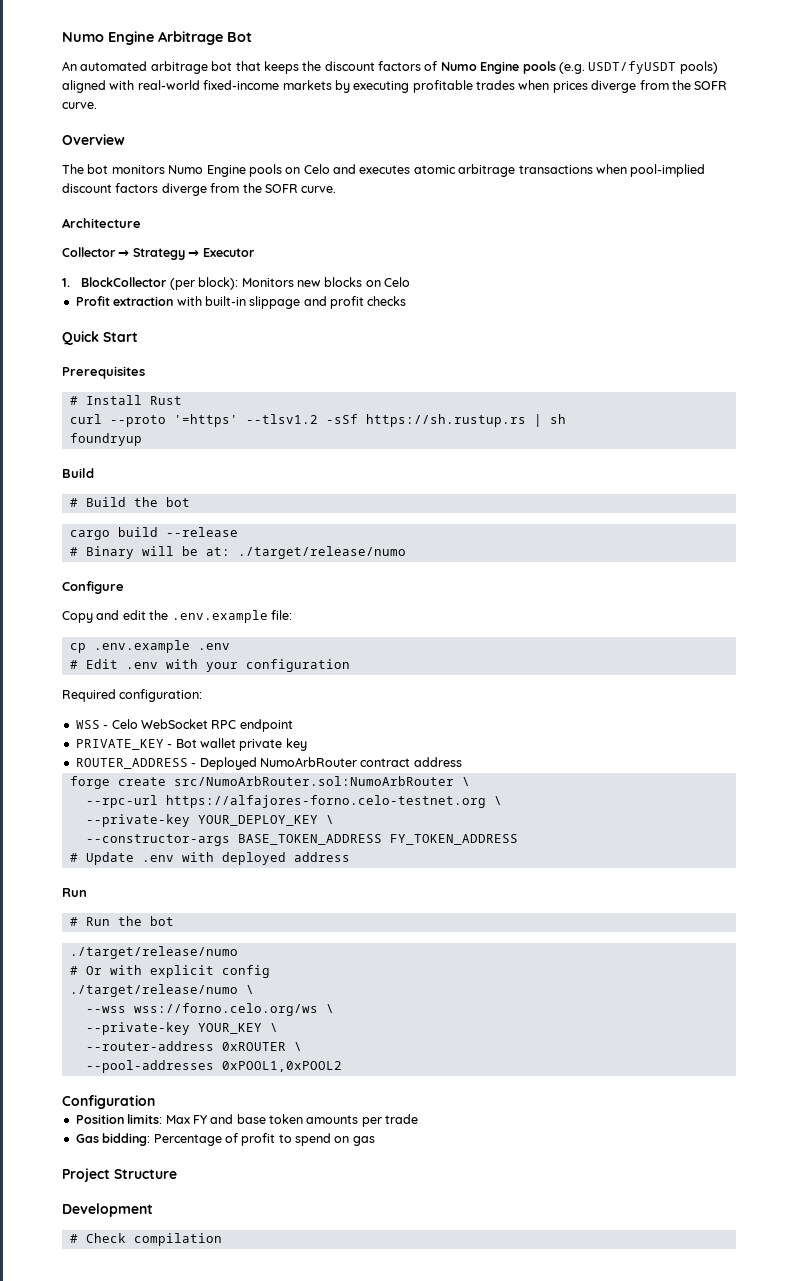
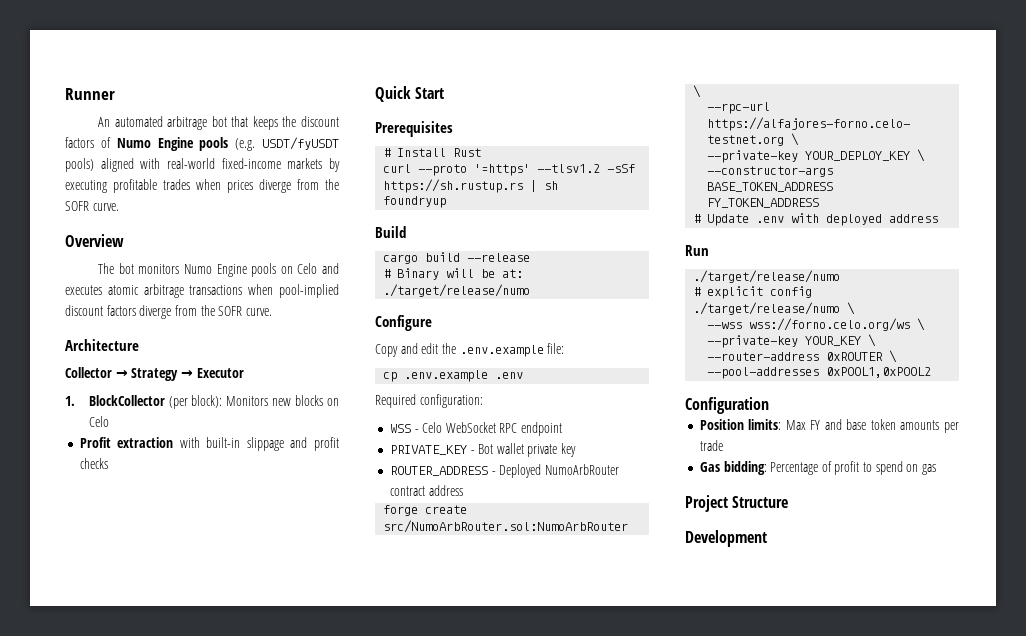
- Numo Engine Arbitrage Bot
+ Runner
- # Build the bot
- # Edit .env with your configuration
- # Run the bot
- # Or with explicit config
+ # explicit config
- # Check compilation

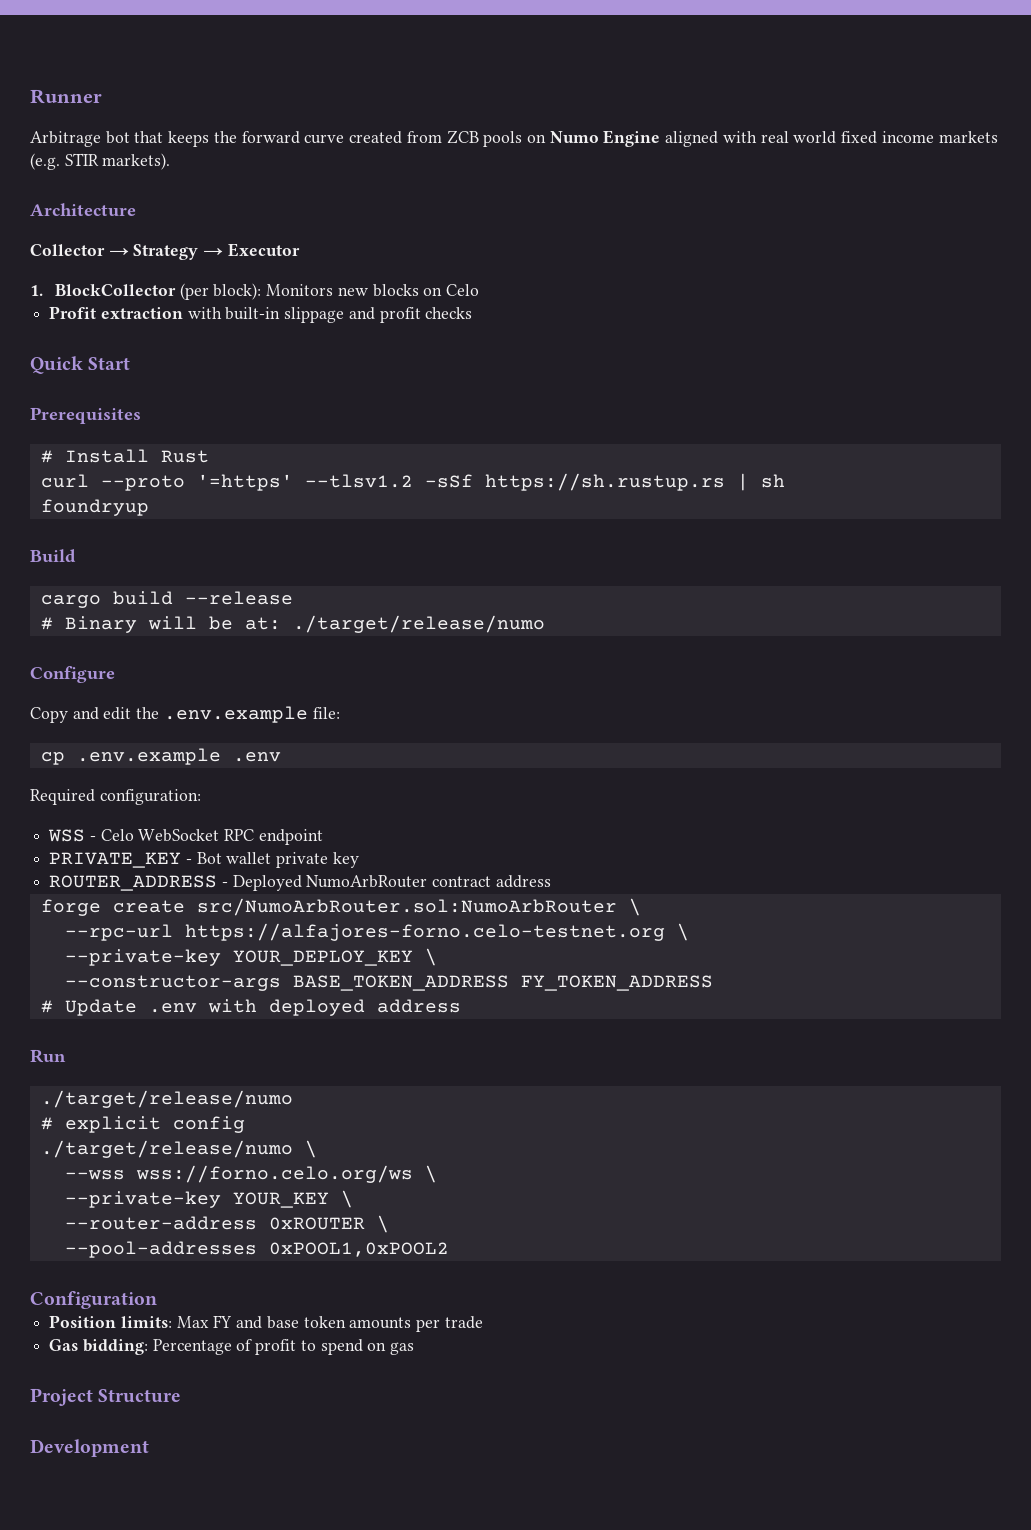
- An automated arbitrage bot that keeps the discount factors of Numo Engine pools (e.g. USDT/fyUSDT pools) aligned with real-world fixed-income markets by executing profitable trades when prices diverge from the SOFR curve.
- Overview
- The bot monitors Numo Engine pools on Celo and executes atomic arbitrage transactions when pool-implied discount factors diverge from the SOFR curve.
+ Arbitrage bot that keeps the forward curve created from ZCB pools on Numo Engine aligned with real world fixed income markets (e.g. STIR markets).

